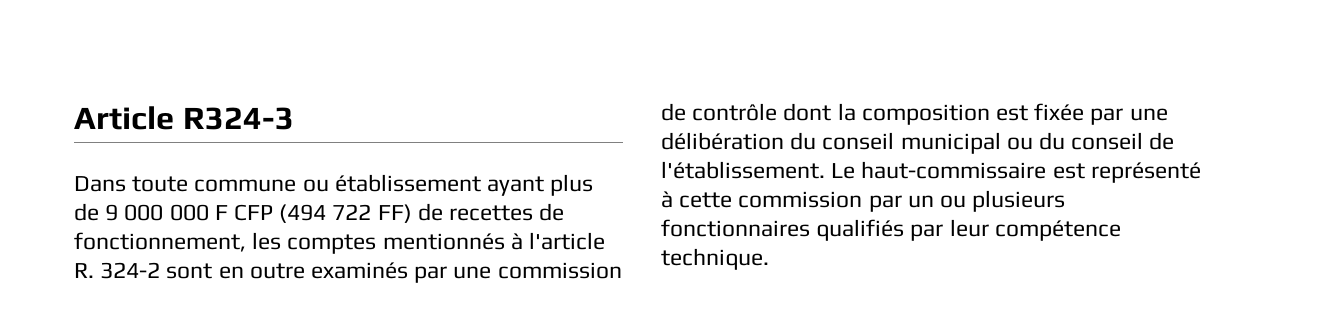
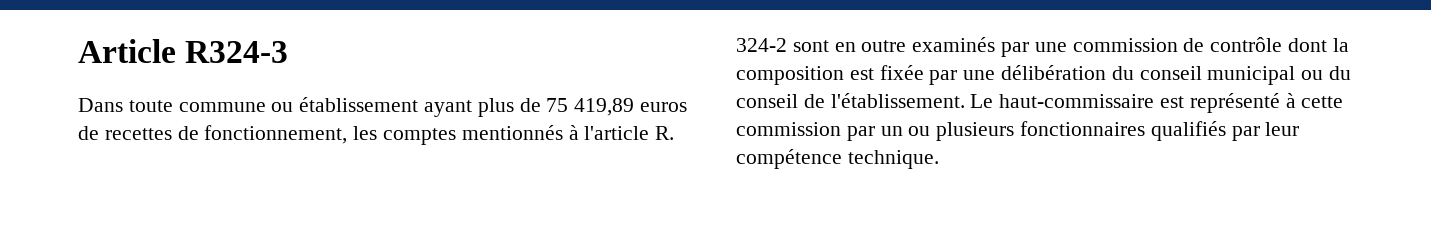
- Dans toute commune ou établissement ayant plus de 9 000 000 F CFP (494 722 FF) de recettes de fonctionnement, les comptes mentionnés à l'article R. 324-2 sont en outre examinés par une commission de contrôle dont la composition est fixée par une délibération du conseil municipal ou du conseil de l'établissement.
+ Dans toute commune ou établissement ayant plus de 75 419,89 euros de recettes de fonctionnement, les comptes mentionnés à l'article R. 324-2 sont en outre examinés par une commission de contrôle dont la composition est fixée par une délibération du conseil municipal ou du conseil de l'établissement.

